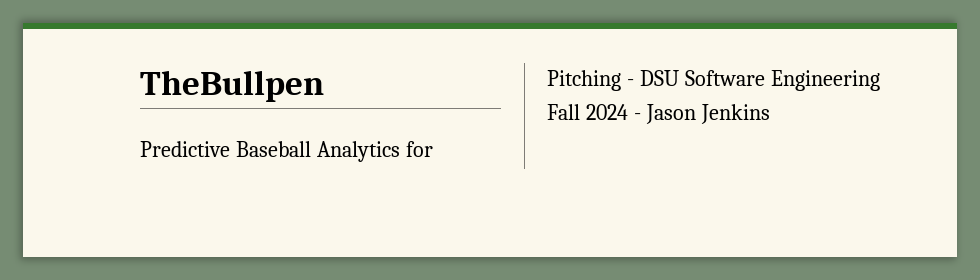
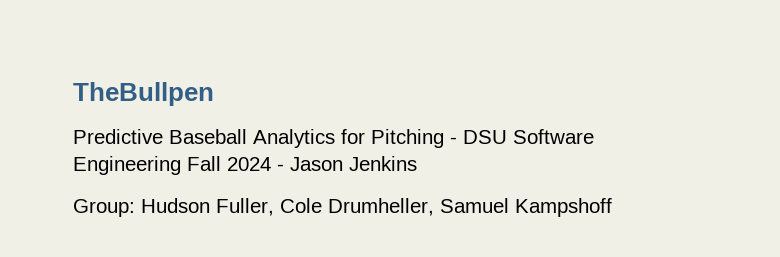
+ Group: Hudson Fuller, Cole Drumheller, Samuel Kampshoff

